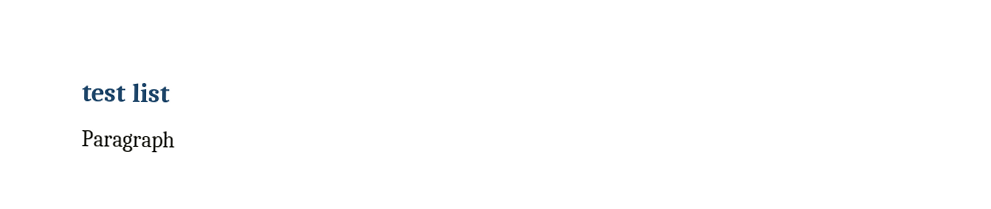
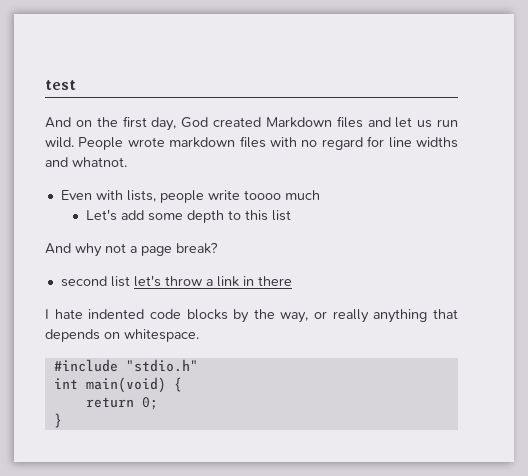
- test list
- Paragraph
+ test
+ And on the first day, God created Markdown files and let us run wild. People wrote markdown files with no regard for line widths and whatnot.
+ Even with lists, people write toooo much
+ Let's add some depth to this list
+ And why not a page break?
+ second list let's throw a link in there
+ I hate indented code blocks by the way, or really anything that depends on whitespace.
+ #include "stdio.h"
+ int main(void) {
+ return 0;
+ }

